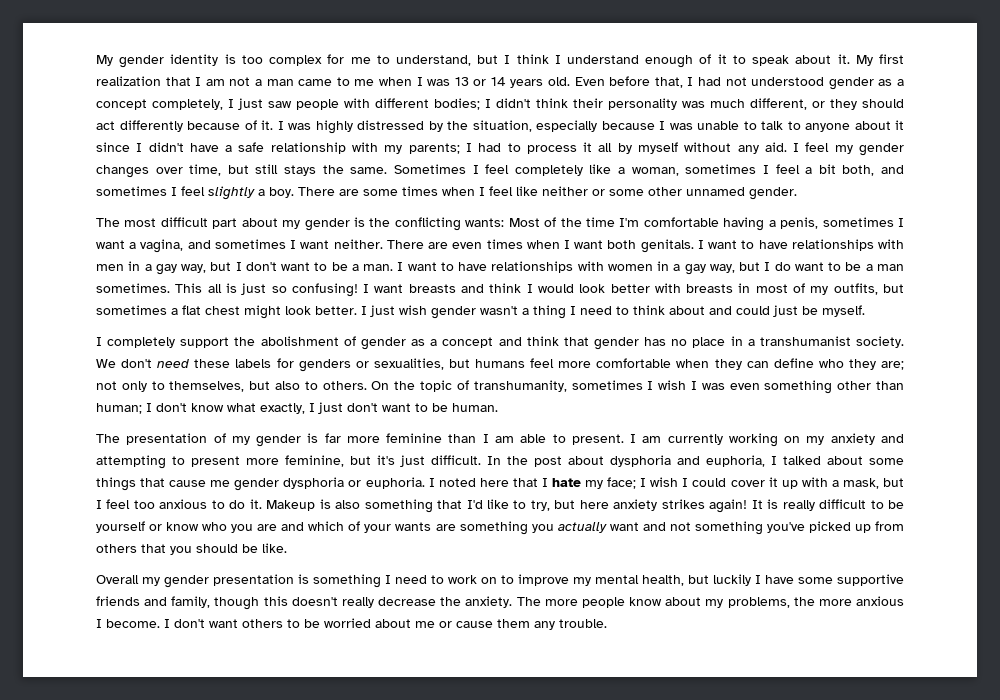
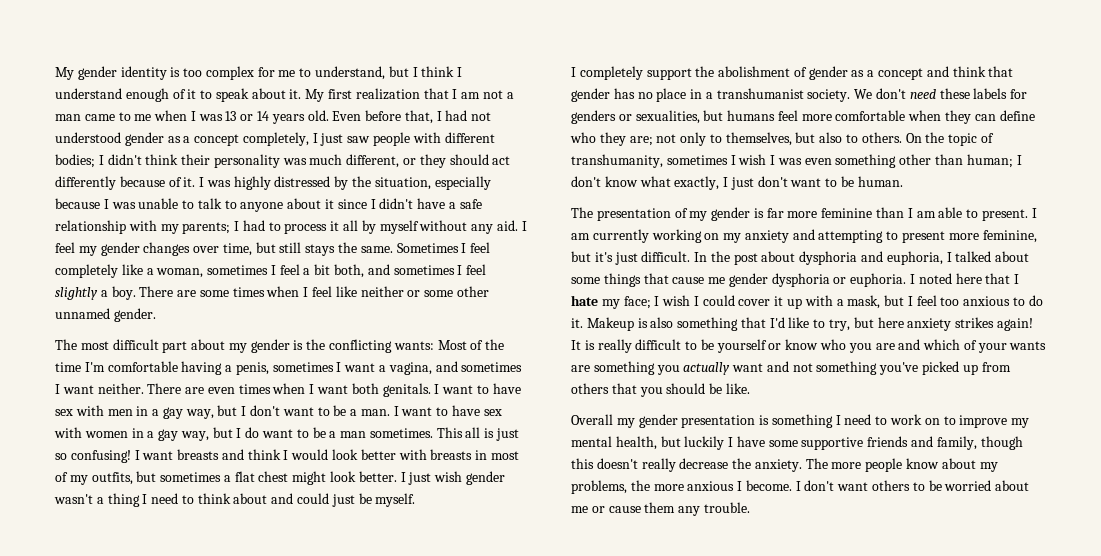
- I want to have relationships with men in a gay way, but I don't want to be a man.
+ I want to have sex with men in a gay way, but I don't want to be a man.
- I want to have relationships with women in a gay way, but I do want to be a man sometimes.
+ I want to have sex with women in a gay way, but I do want to be a man sometimes.

